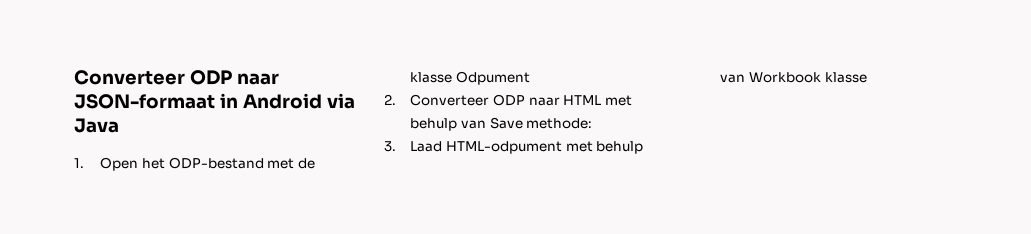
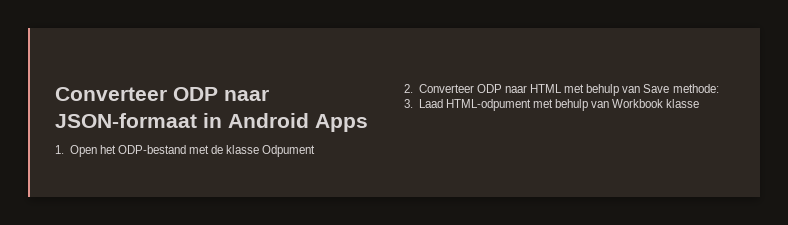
- Converteer ODP naar JSON-formaat in Android via Java
+ Converteer ODP naar JSON-formaat in Android Apps

